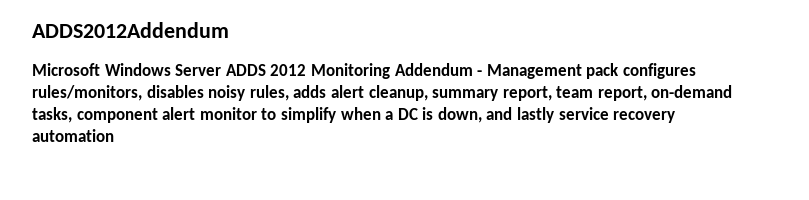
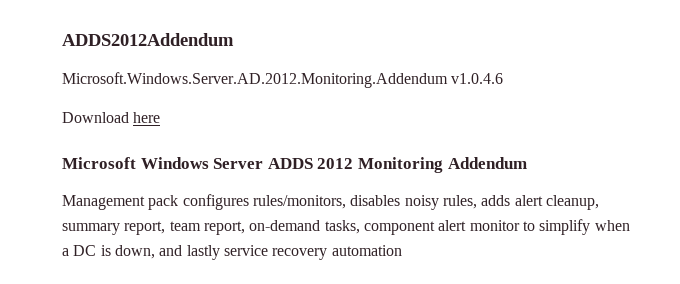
+ Microsoft.Windows.Server.AD.2012.Monitoring.Addendum v1.0.4.6
+ Download here
- Microsoft Windows Server ADDS 2012 Monitoring Addendum - Management pack configures rules/monitors, disables noisy rules, adds alert cleanup, summary report, team report, on-demand tasks, component alert monitor to simplify when a DC is down, and lastly service recovery automation
+ Microsoft Windows Server ADDS 2012 Monitoring Addendum
+ Management pack configures rules/monitors, disables noisy rules, adds alert cleanup, summary report, team report, on-demand tasks, component alert monitor to simplify when a DC is down, and lastly service recovery automation

